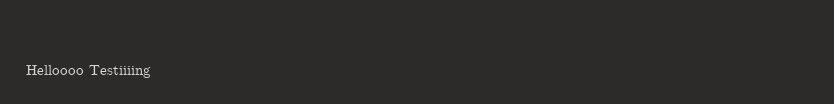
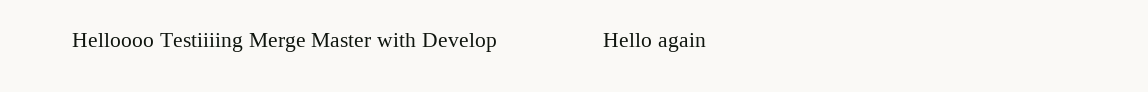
- Helloooo Testiiiing
+ Helloooo Testiiiing Merge Master with Develop Hello again

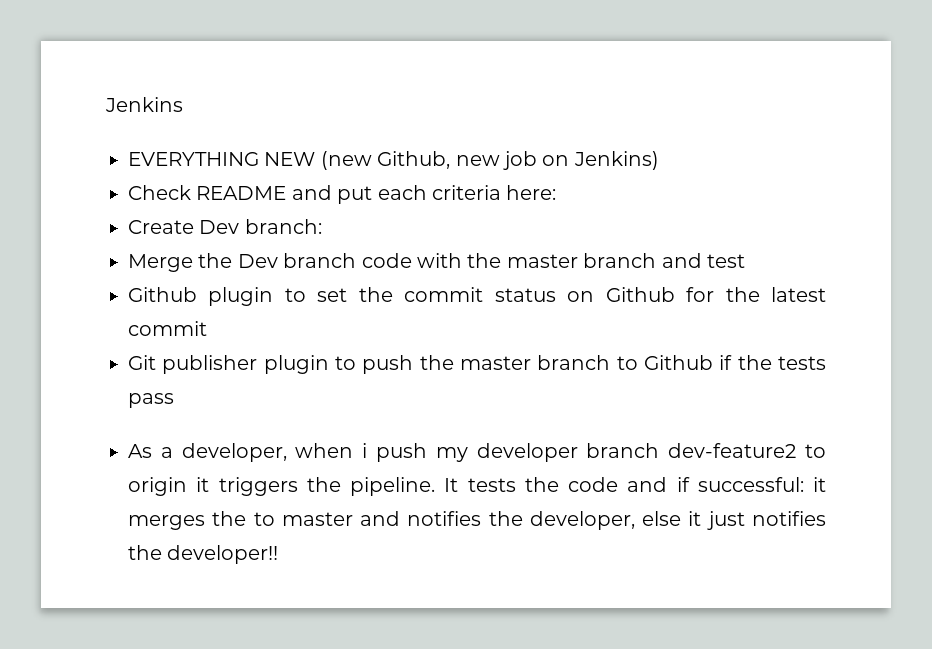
- Helloooo Testiiiing Merge Master with Develop Hello again
+ Jenkins
+ EVERYTHING NEW (new Github, new job on Jenkins)
+ Check README and put each criteria here:
+ Create Dev branch:
+ Merge the Dev branch code with the master branch and test
+ Github plugin to set the commit status on Github for the latest commit
+ Git publisher plugin to push the master branch to Github if the tests pass
+ As a developer, when i push my developer branch dev-feature2 to origin it triggers the pipeline. It tests the code and if successful: it merges the to master and notifies the developer, else it just notifies the developer!!

